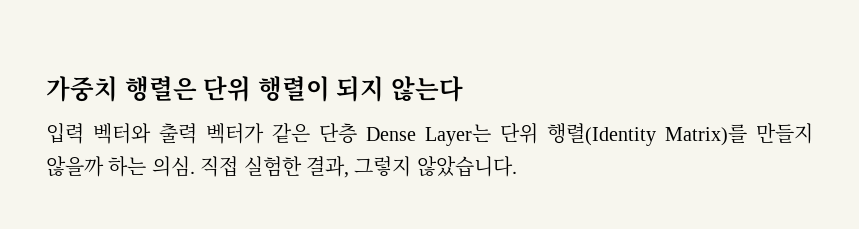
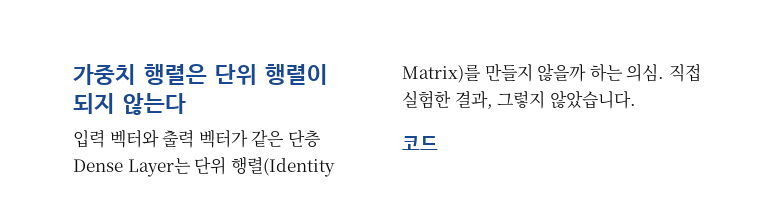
+ 코드

